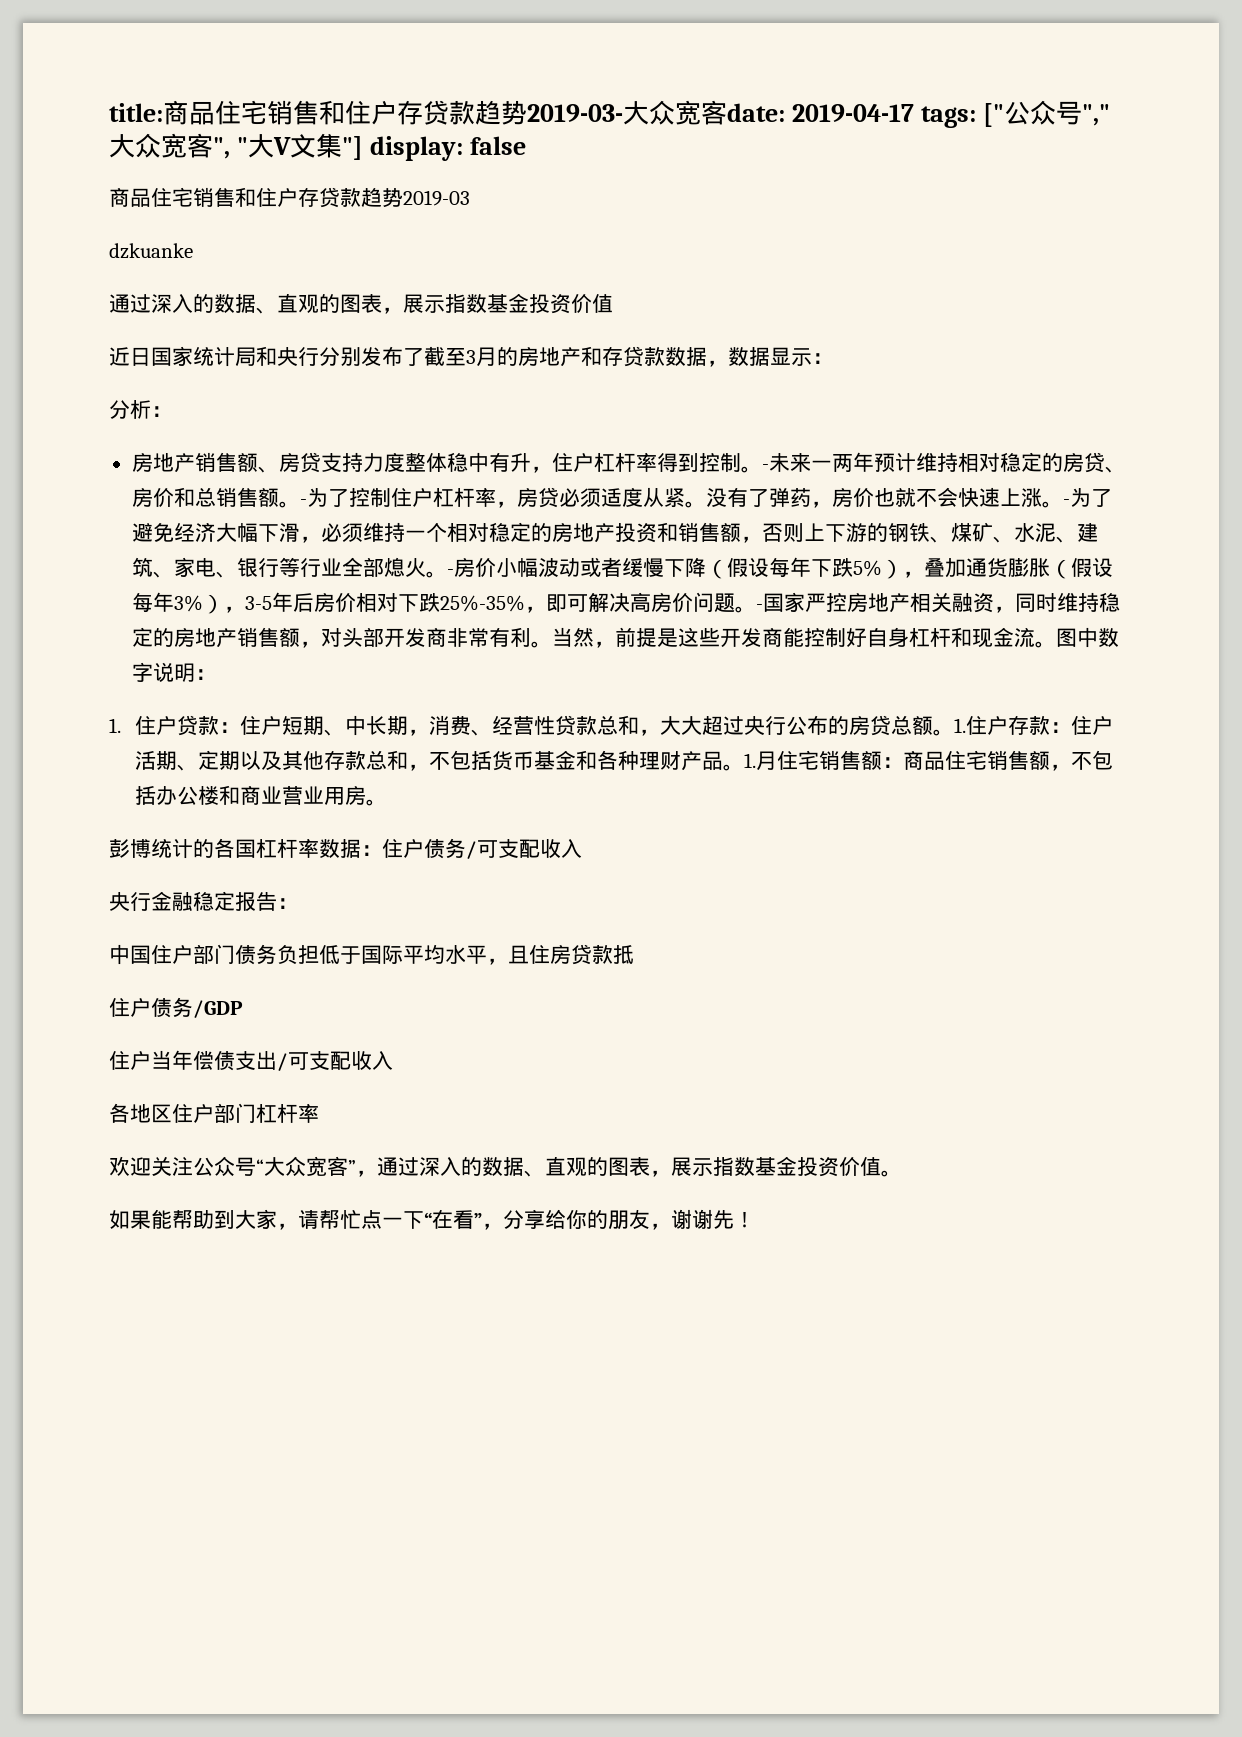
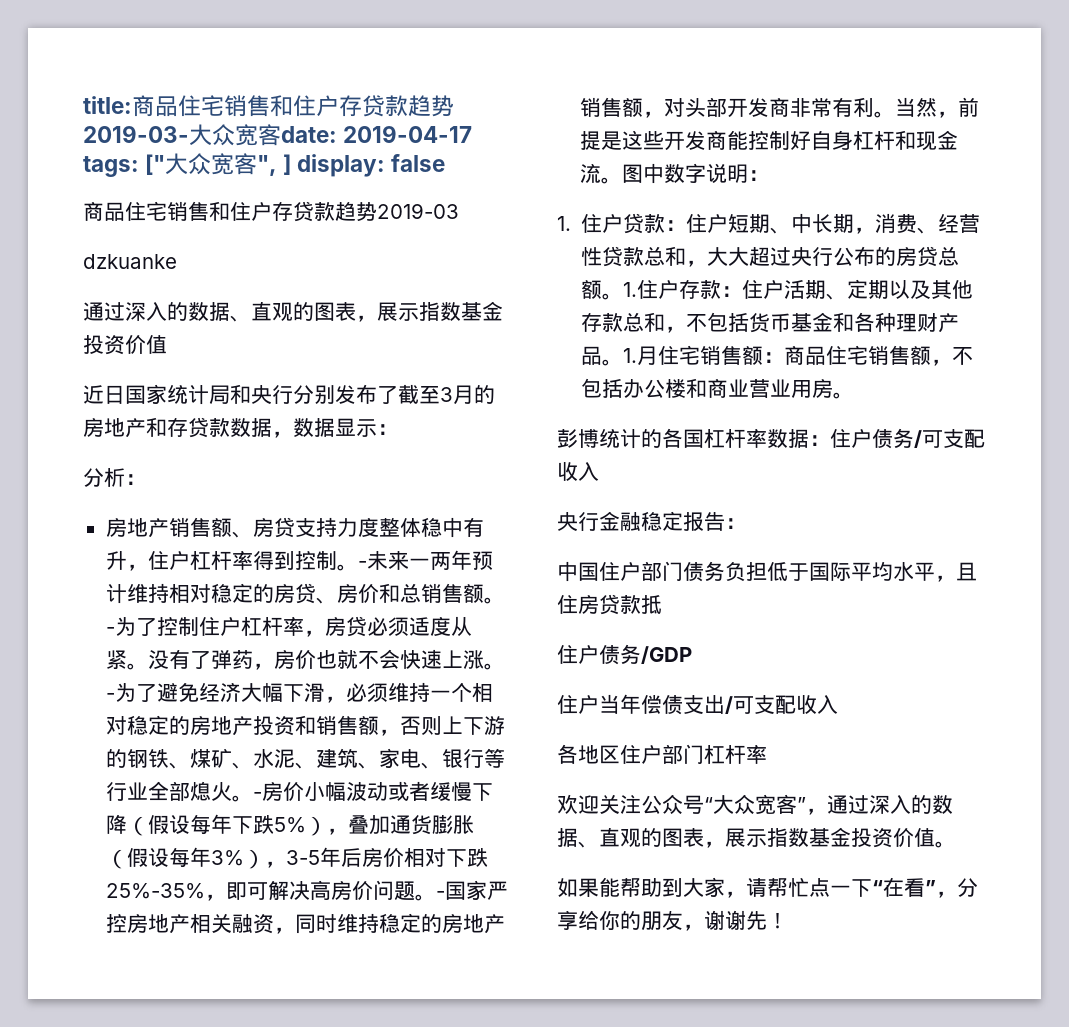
- title:商品住宅销售和住户存贷款趋势2019-03-大众宽客date: 2019-04-17 tags: ["公众号","大众宽客", "大V文集"] display: false
+ title:商品住宅销售和住户存贷款趋势2019-03-大众宽客date: 2019-04-17 tags: ["大众宽客", ] display: false

